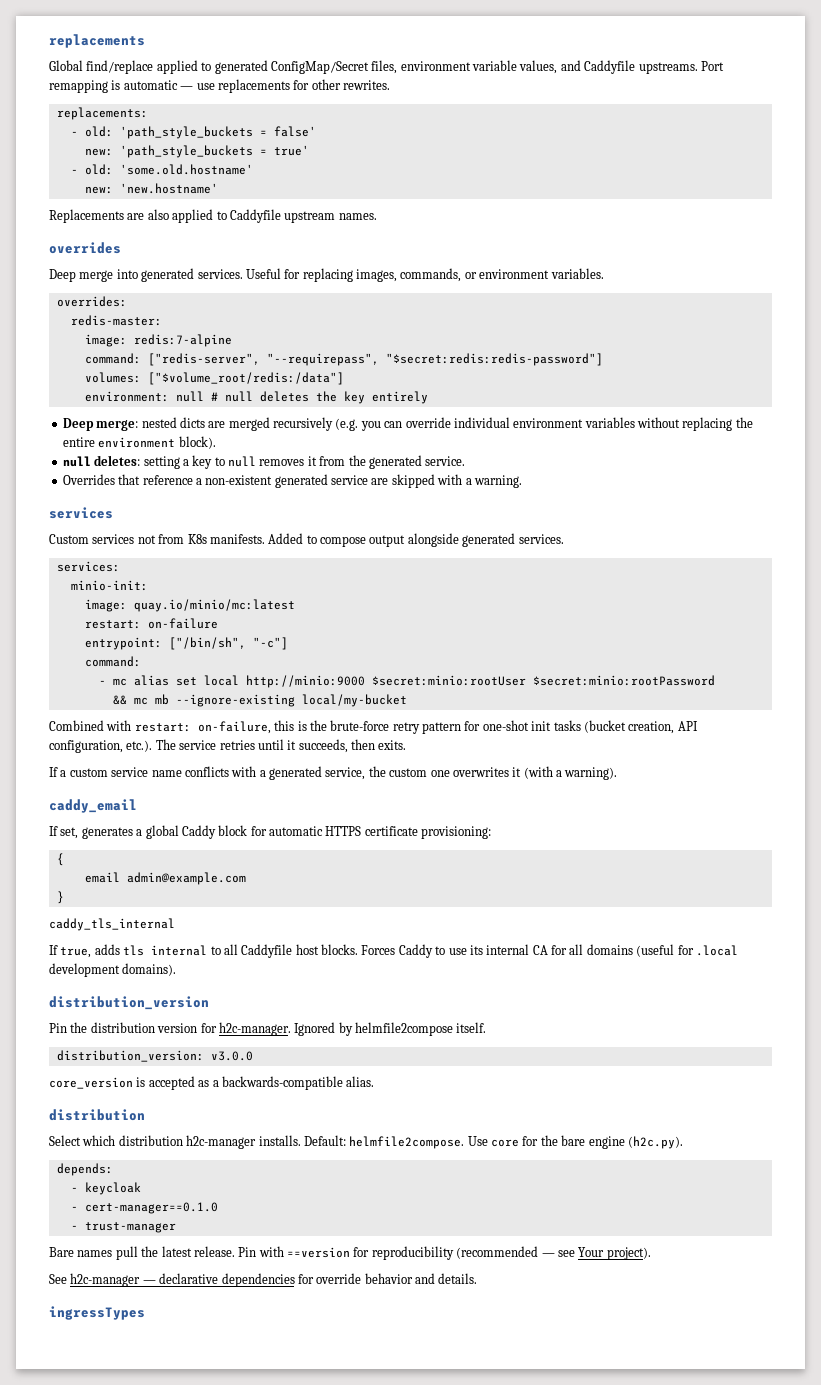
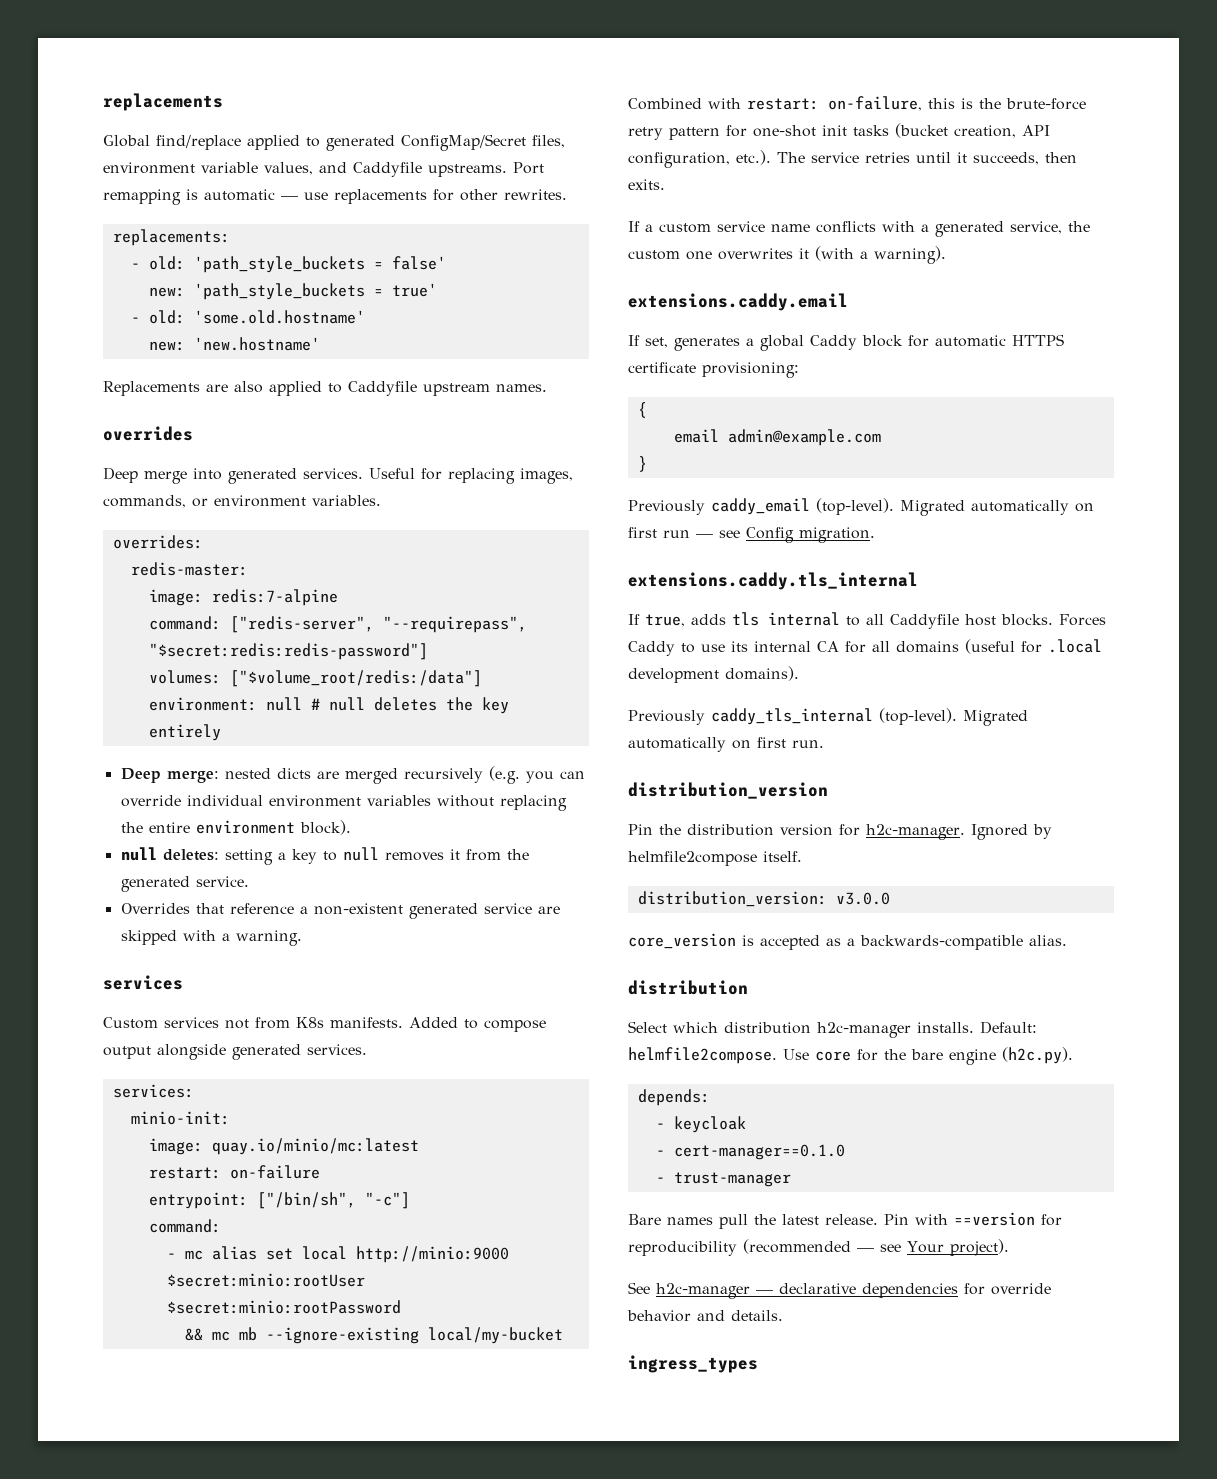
- caddy_email
+ extensions.caddy.email
- caddy_tls_internal
+ Previously caddy_email (top-level). Migrated automatically on first run — see Config migration.
+ extensions.caddy.tls_internal
+ Previously caddy_tls_internal (top-level). Migrated automatically on first run.
- ingressTypes
+ ingress_types

